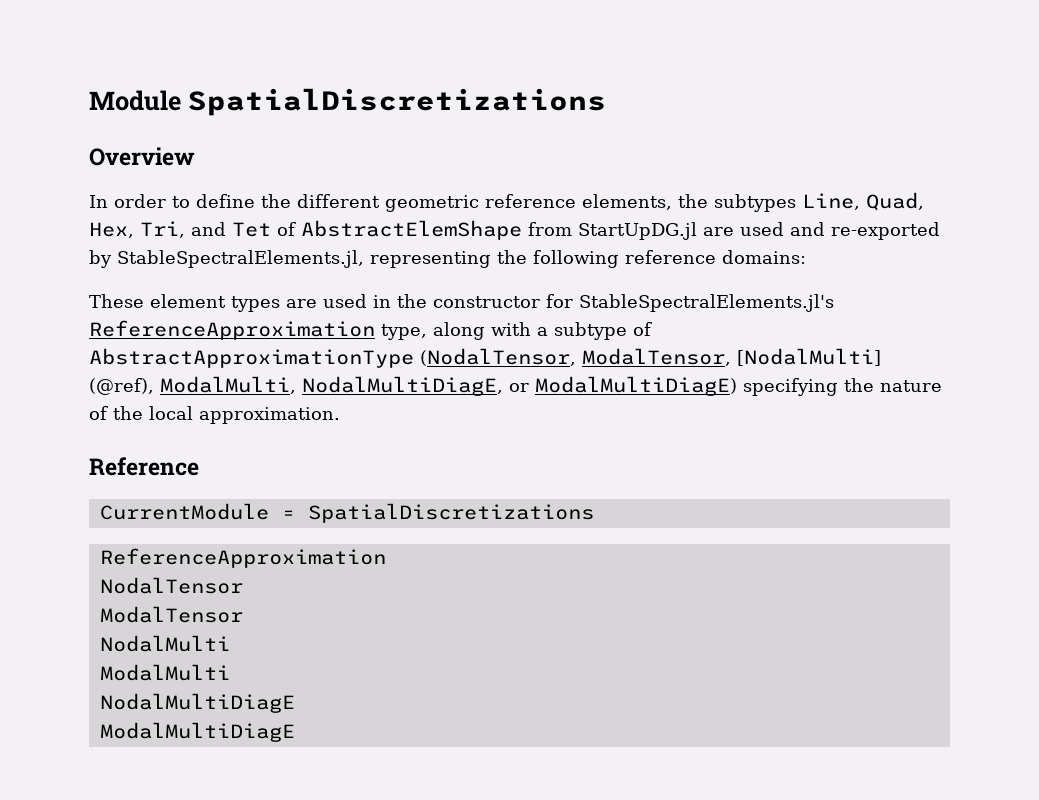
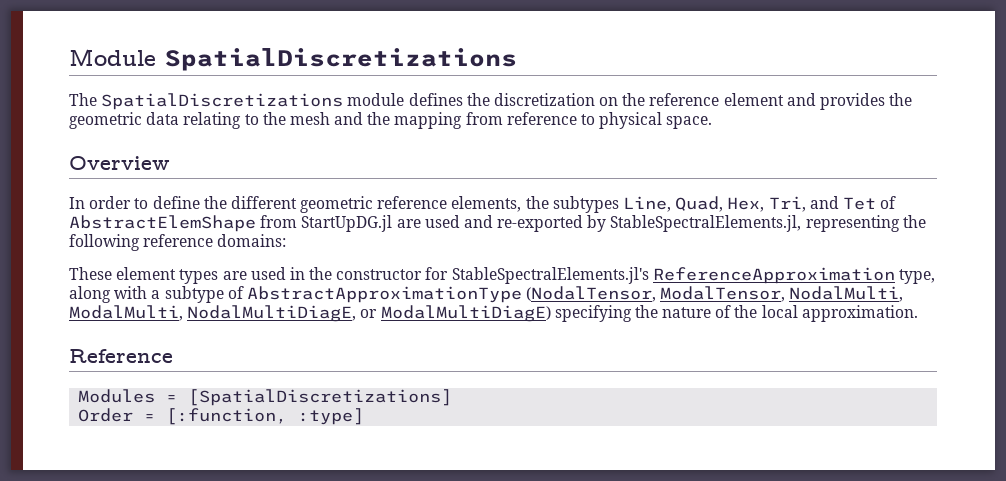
+ The SpatialDiscretizations module defines the discretization on the reference element and provides the geometric data relating to the mesh and the mapping from reference to physical space.
- These element types are used in the constructor for StableSpectralElements.jl's ReferenceApproximation type, along with a subtype of AbstractApproximationType (NodalTensor, ModalTensor, [NodalMulti] (@ref), ModalMulti, NodalMultiDiagE, or ModalMultiDiagE) specifying the nature of the local approximation.
+ These element types are used in the constructor for StableSpectralElements.jl's ReferenceApproximation type, along with a subtype of AbstractApproximationType (NodalTensor, ModalTensor, NodalMulti, ModalMulti, NodalMultiDiagE, or ModalMultiDiagE) specifying the nature of the local approximation.
- CurrentModule = SpatialDiscretizations
- ReferenceApproximation
- NodalTensor
- ModalTensor
- NodalMulti
- ModalMulti
- NodalMultiDiagE
- ModalMultiDiagE
+ Modules = [SpatialDiscretizations]
+ Order = [:function, :type]

